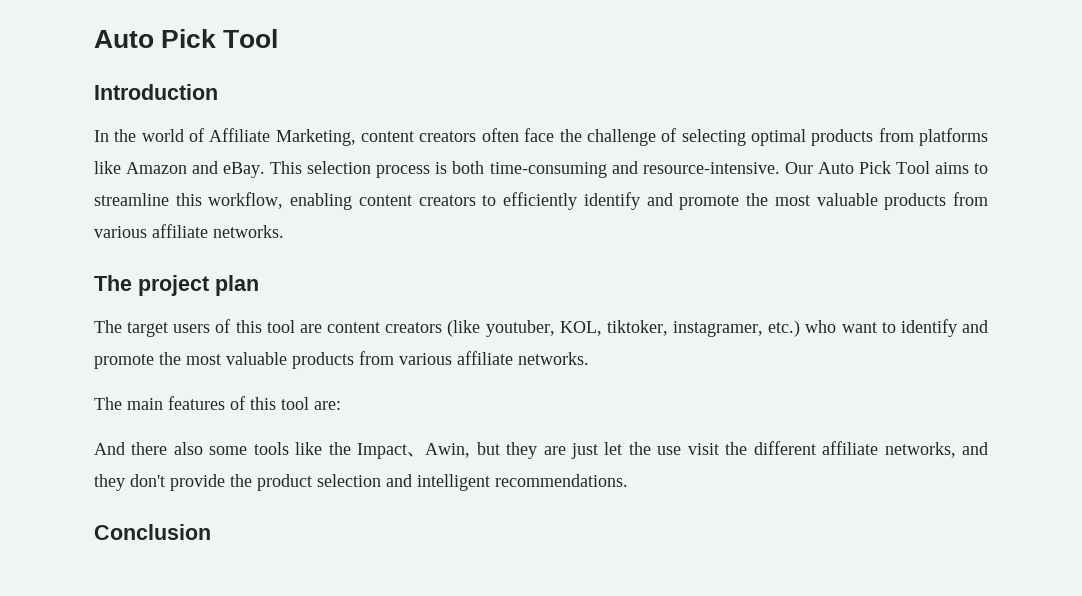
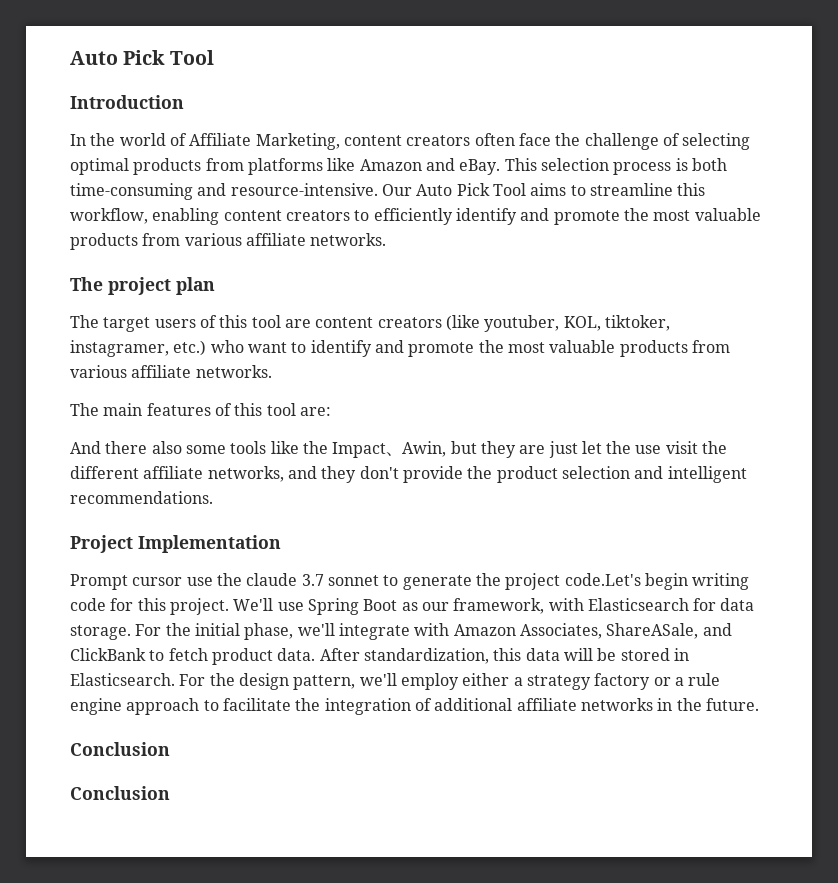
+ Project Implementation
+ Prompt cursor use the claude 3.7 sonnet to generate the project code.Let's begin writing code for this project. We'll use Spring Boot as our framework, with Elasticsearch for data storage. For the initial phase, we'll integrate with Amazon Associates, ShareASale, and ClickBank to fetch product data. After standardization, this data will be stored in Elasticsearch. For the design pattern, we'll employ either a strategy factory or a rule engine approach to facilitate the integration of additional affiliate networks in the future.
+ Conclusion

